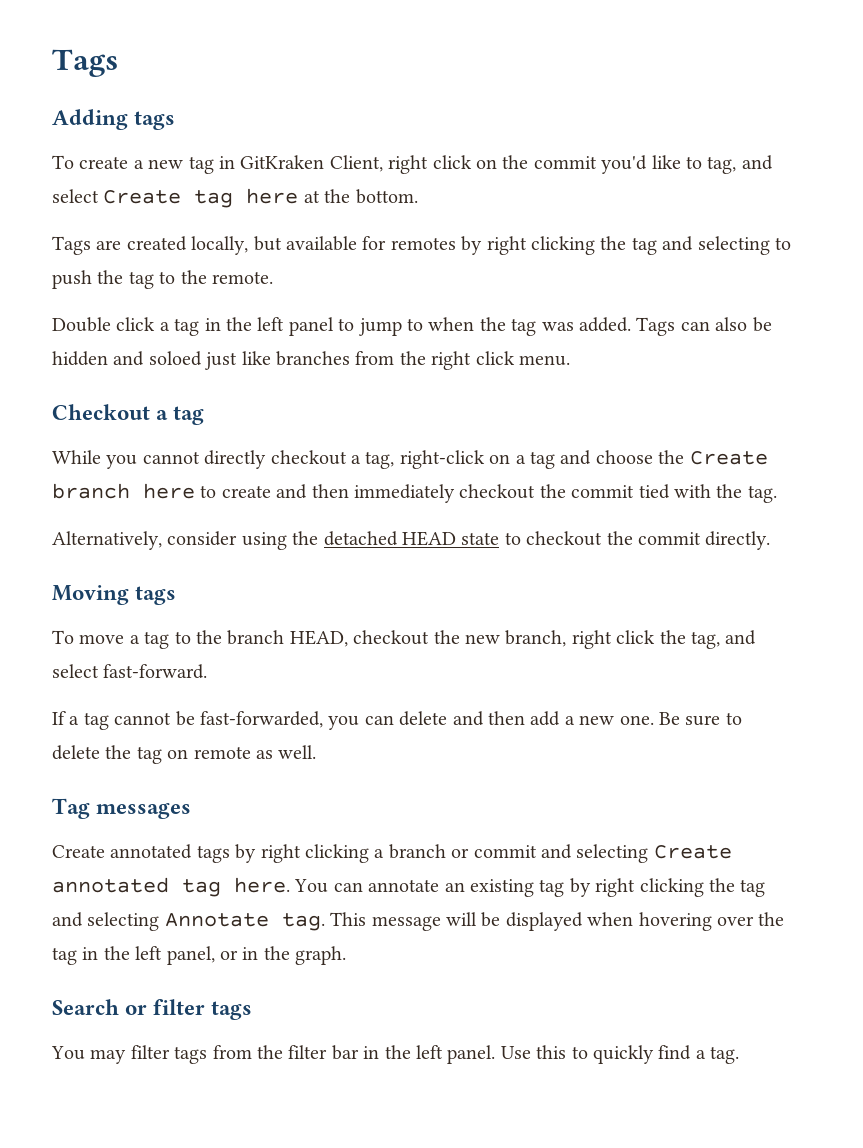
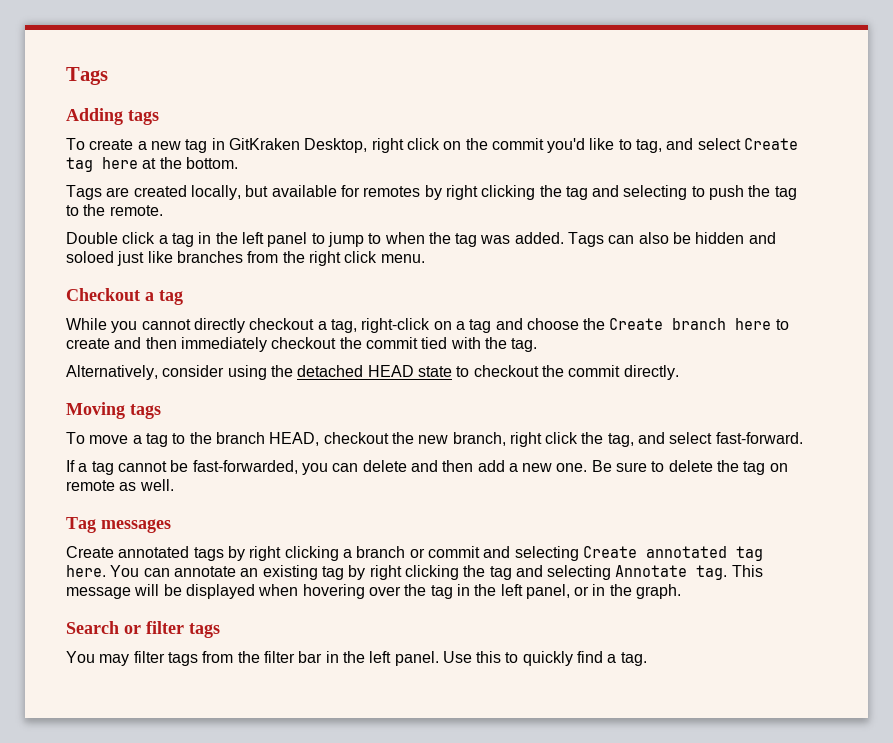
- To create a new tag in GitKraken Client, right click on the commit you'd like to tag, and select Create tag here at the bottom.
+ To create a new tag in GitKraken Desktop, right click on the commit you'd like to tag, and select Create tag here at the bottom.

